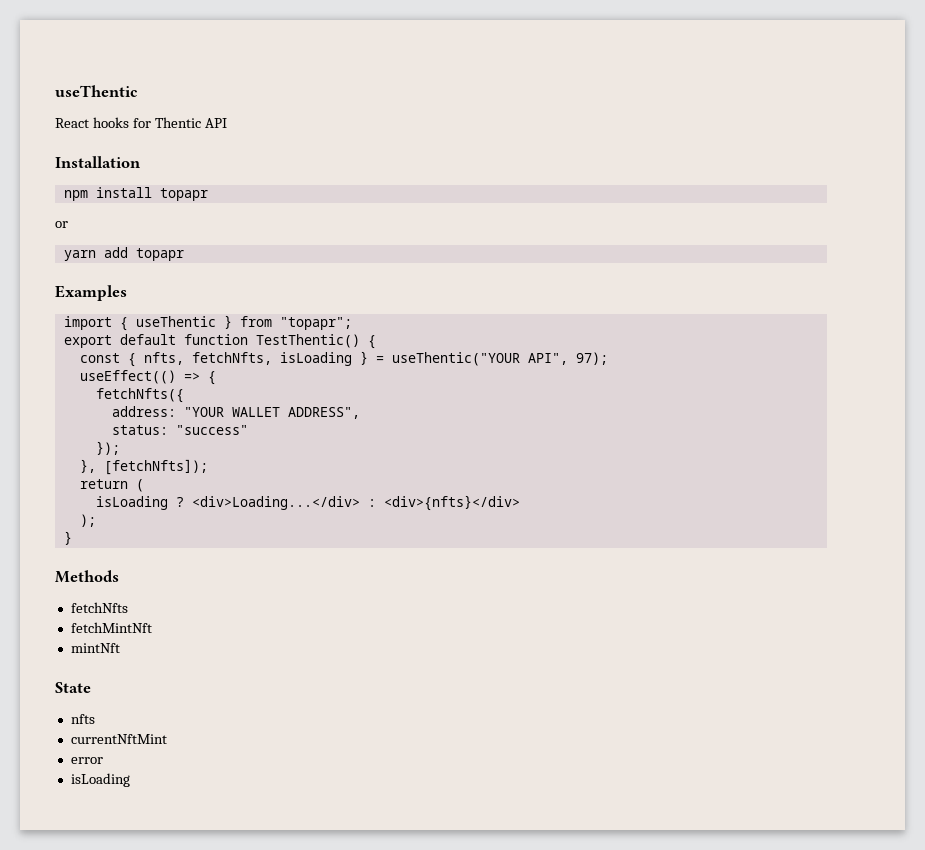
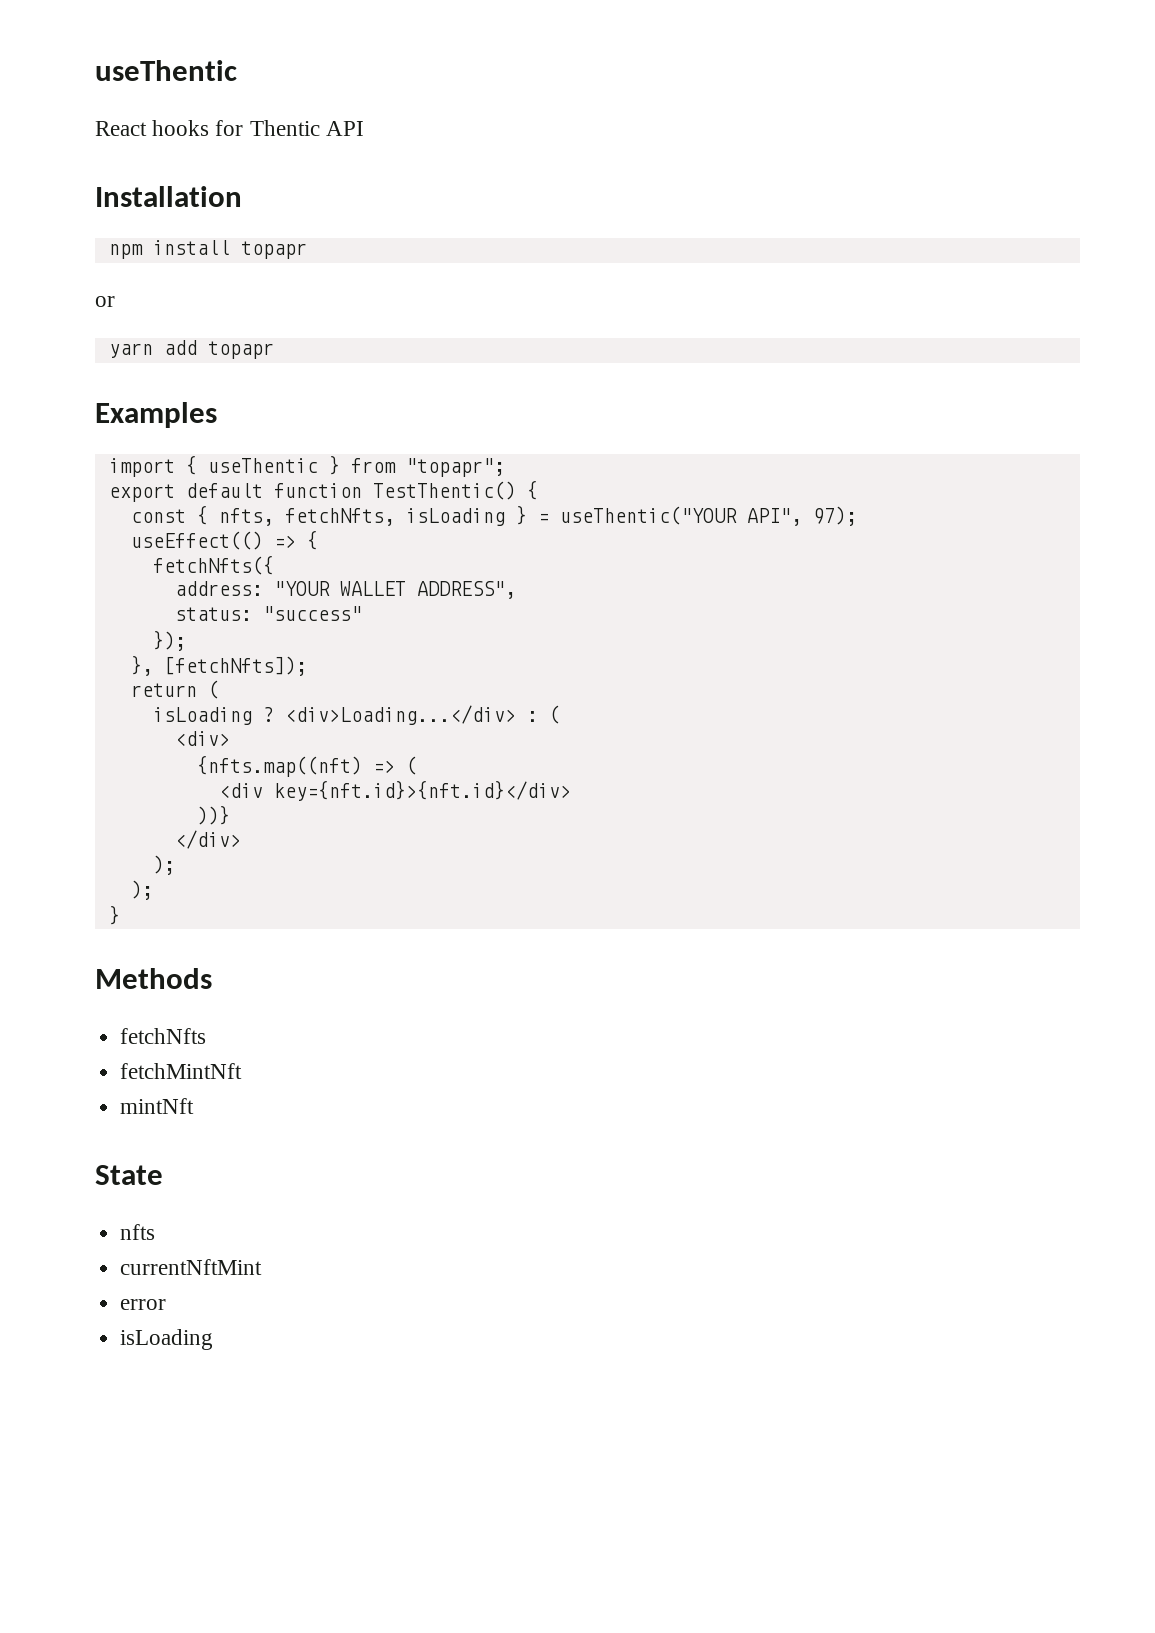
- <div>Loading...</div> : <div>{nfts}</div>
+ <div>Loading...</div> : (
+ <div>
+ {nfts.map((nft) => (
+ <div key={nft.id}>{nft.id}</div>
+ ))}
+ </div>
+ );

